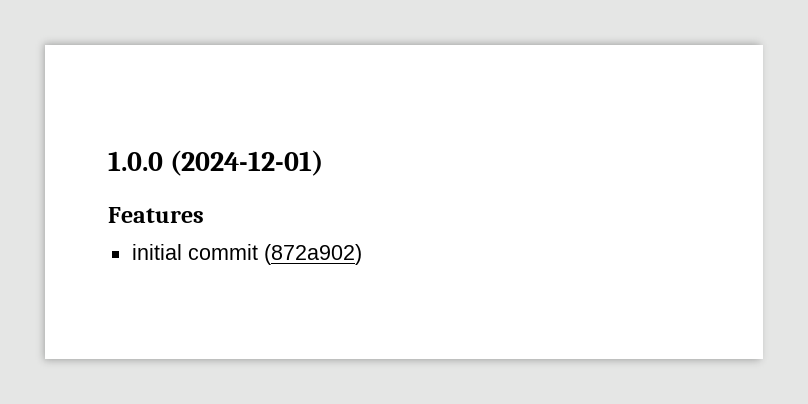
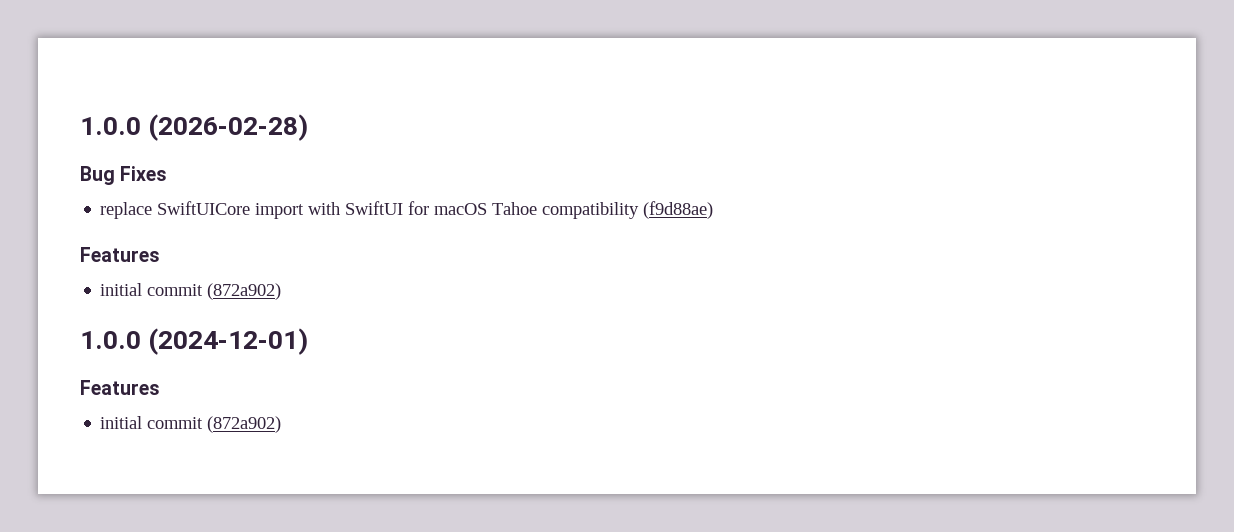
+ 1.0.0 (2026-02-28)
+ Bug Fixes
+ replace SwiftUICore import with SwiftUI for macOS Tahoe compatibility (f9d88ae)
+ Features
+ initial commit (872a902)

